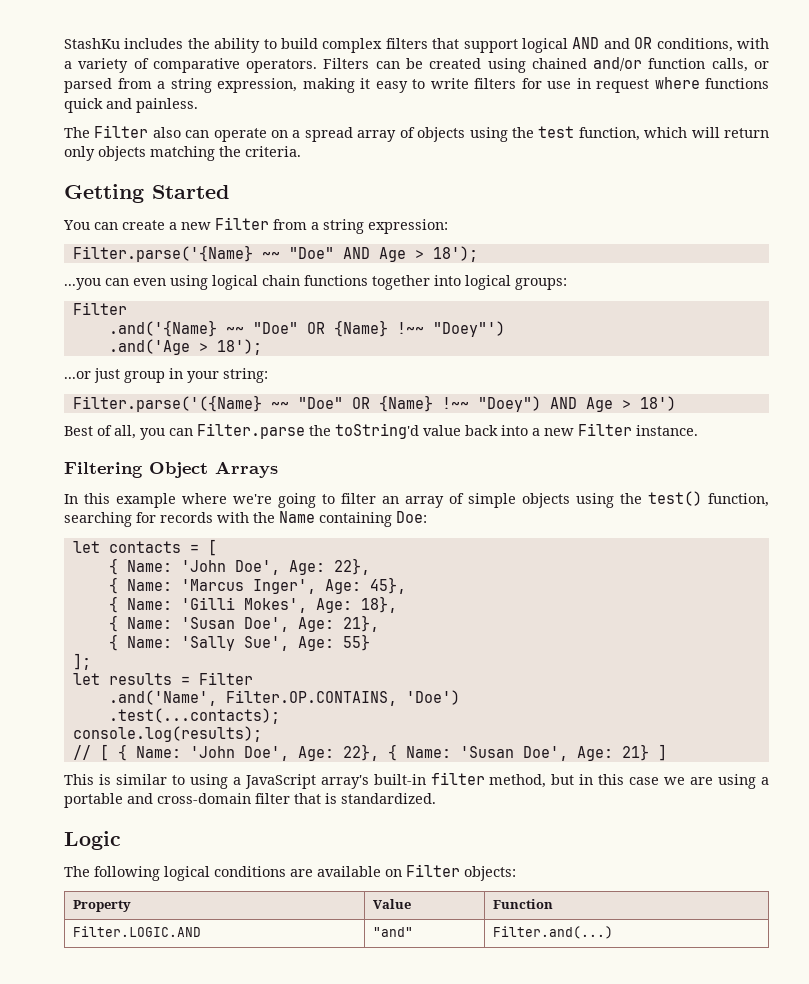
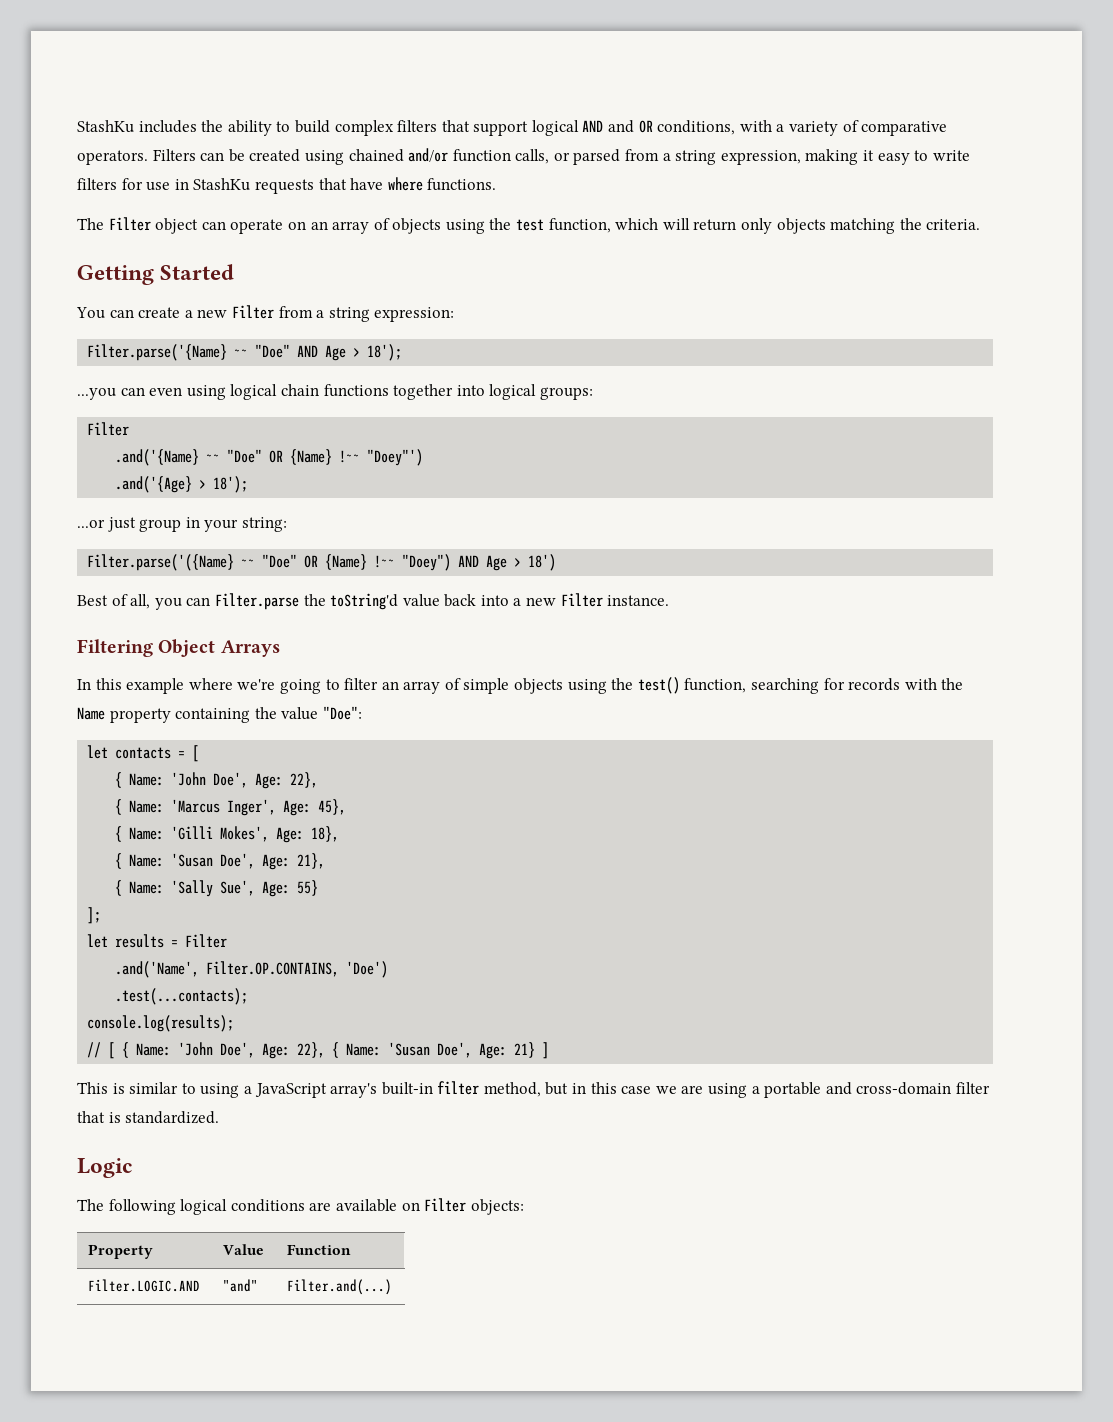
- Filters can be created using chained and/or function calls, or parsed from a string expression, making it easy to write filters for use in request where functions quick and painless.
+ Filters can be created using chained and/or function calls, or parsed from a string expression, making it easy to write filters for use in StashKu requests that have where functions.
- The Filter also can operate on a spread array of objects using the test function, which will return only objects matching the criteria.
+ The Filter object can operate on an array of objects using the test function, which will return only objects matching the criteria.
- .and('Age > 18');
+ .and('{Age} > 18');
- In this example where we're going to filter an array of simple objects using the test() function, searching for records with the Name containing Doe:
+ In this example where we're going to filter an array of simple objects using the test() function, searching for records with the Name property containing the value "Doe":

